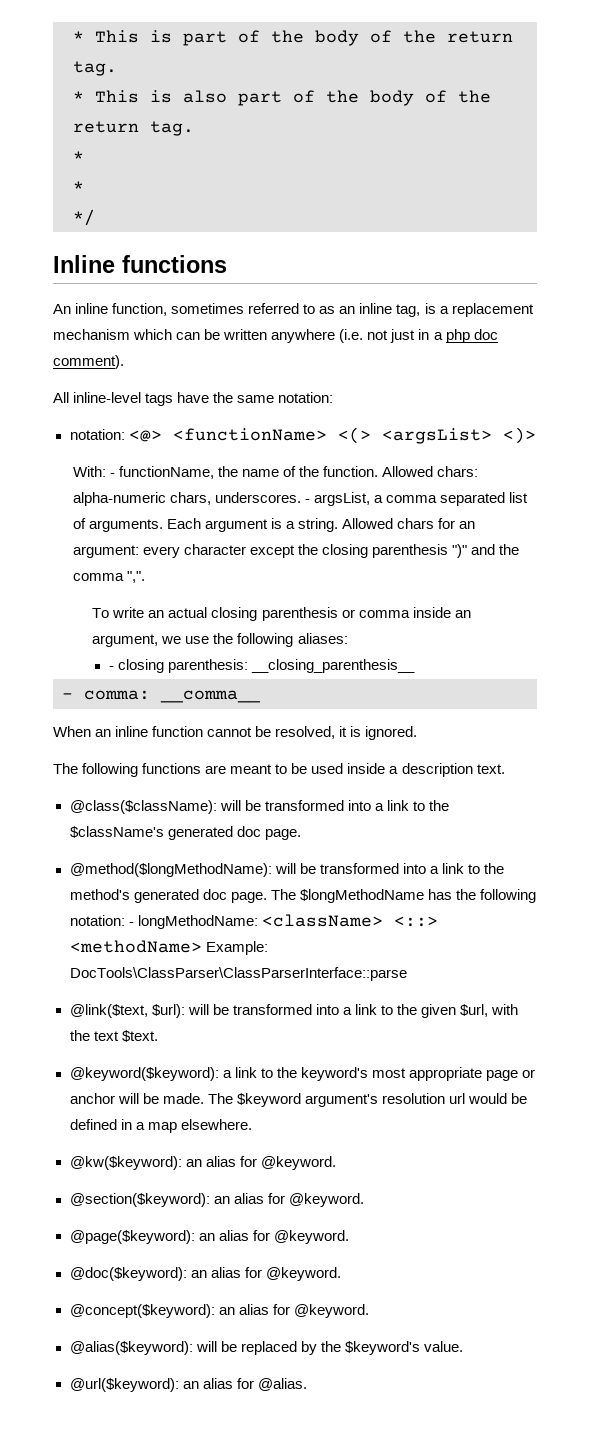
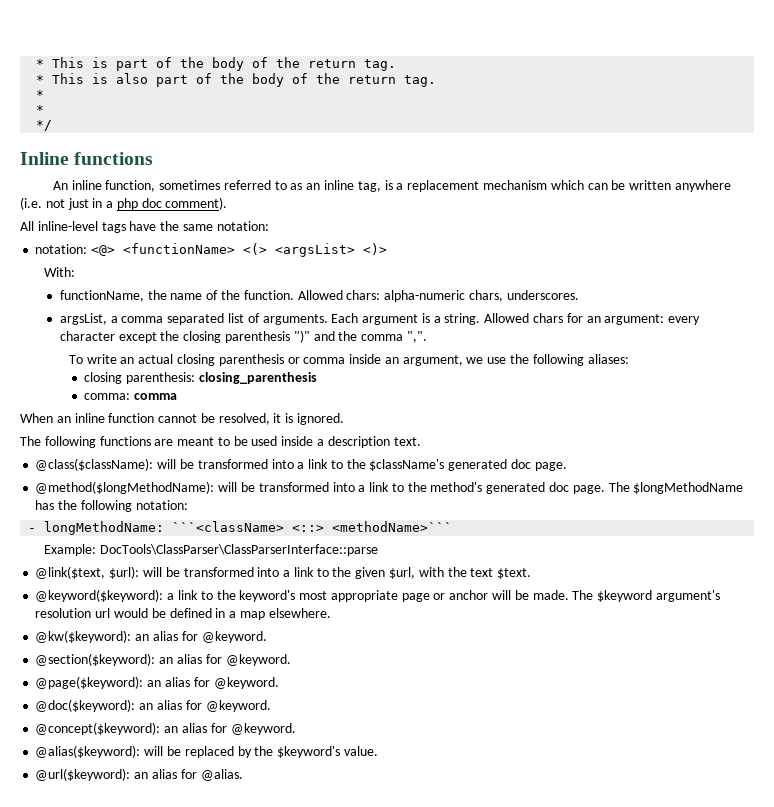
- With: - functionName, the name of the function.
+ With:
+ functionName, the name of the function.
- Allowed chars: alpha-numeric chars, underscores. - argsList, a comma separated list of arguments.
+ Allowed chars: alpha-numeric chars, underscores.
+ argsList, a comma separated list of arguments.
- - closing parenthesis: __closing_parenthesis__
- - comma: __comma__
+ closing parenthesis: closing_parenthesis
+ comma: comma
- The $longMethodName has the following notation: - longMethodName: <className> <::> <methodName> Example: DocTools\ClassParser\ClassParserInterface::parse
+ The $longMethodName has the following notation:
+ - longMethodName: ```<className> <::> <methodName>```
+ Example: DocTools\ClassParser\ClassParserInterface::parse

